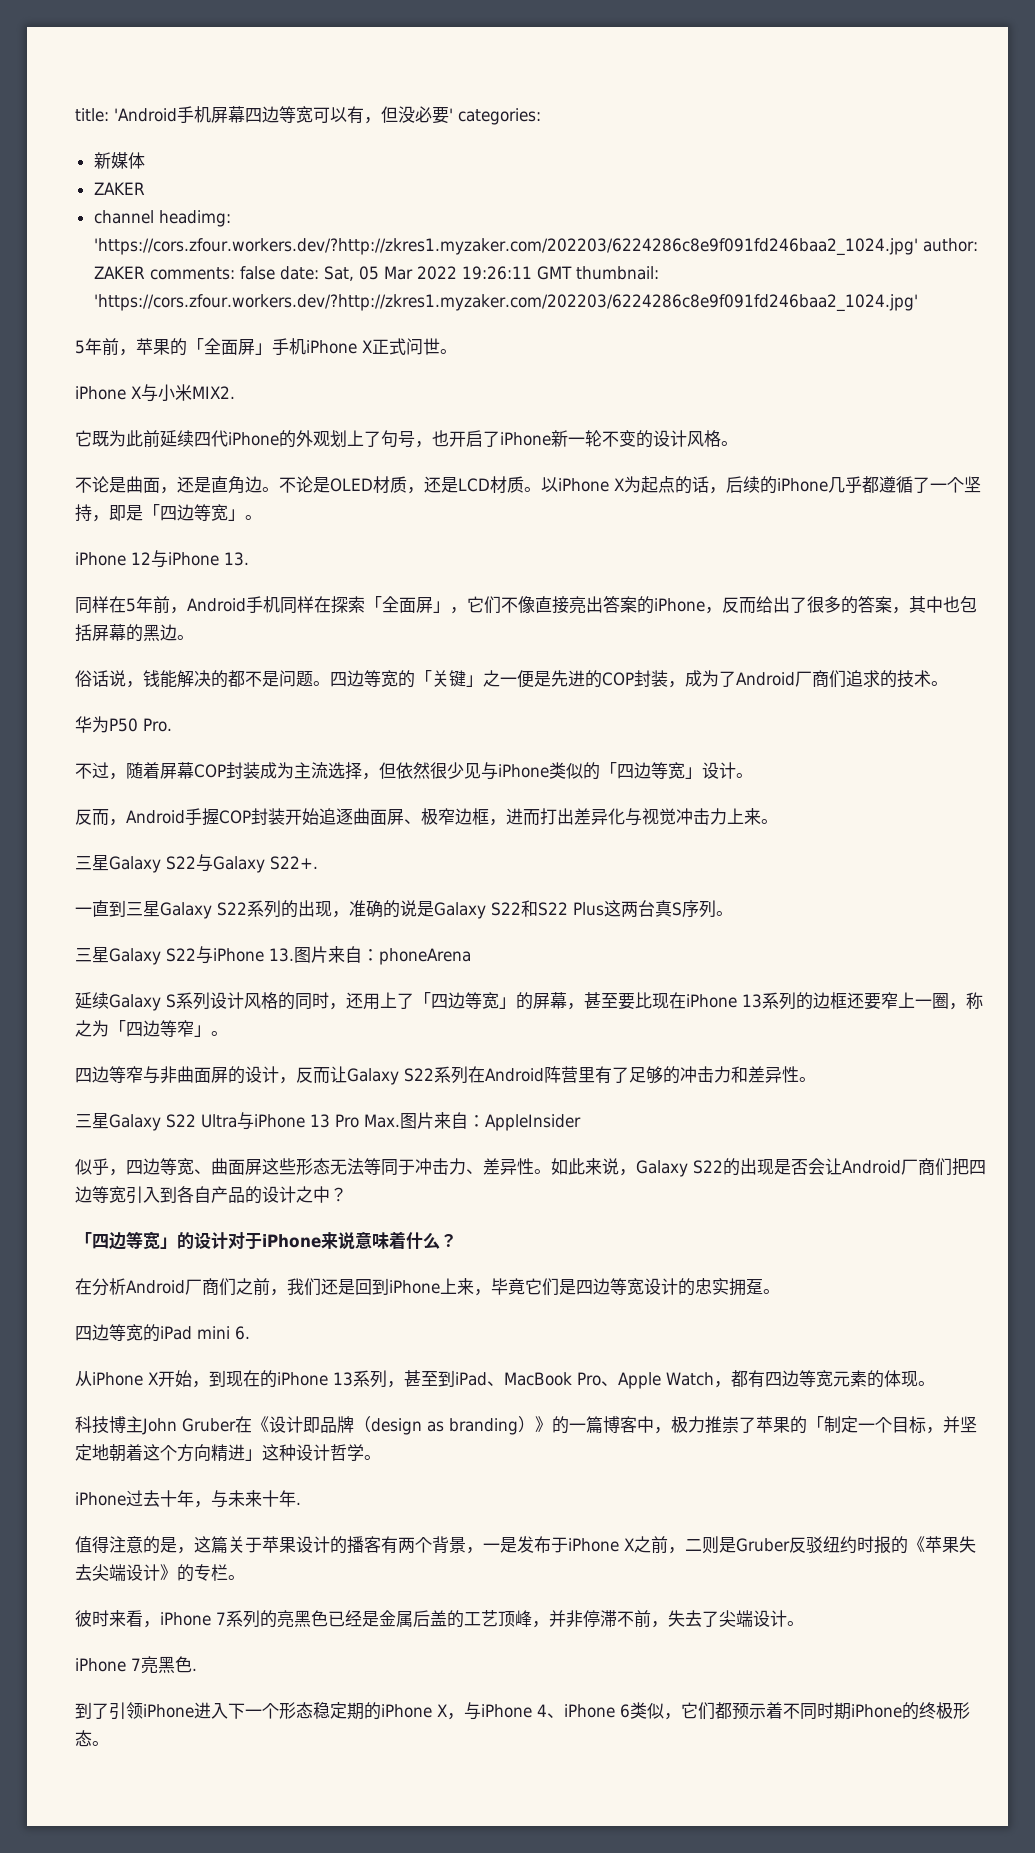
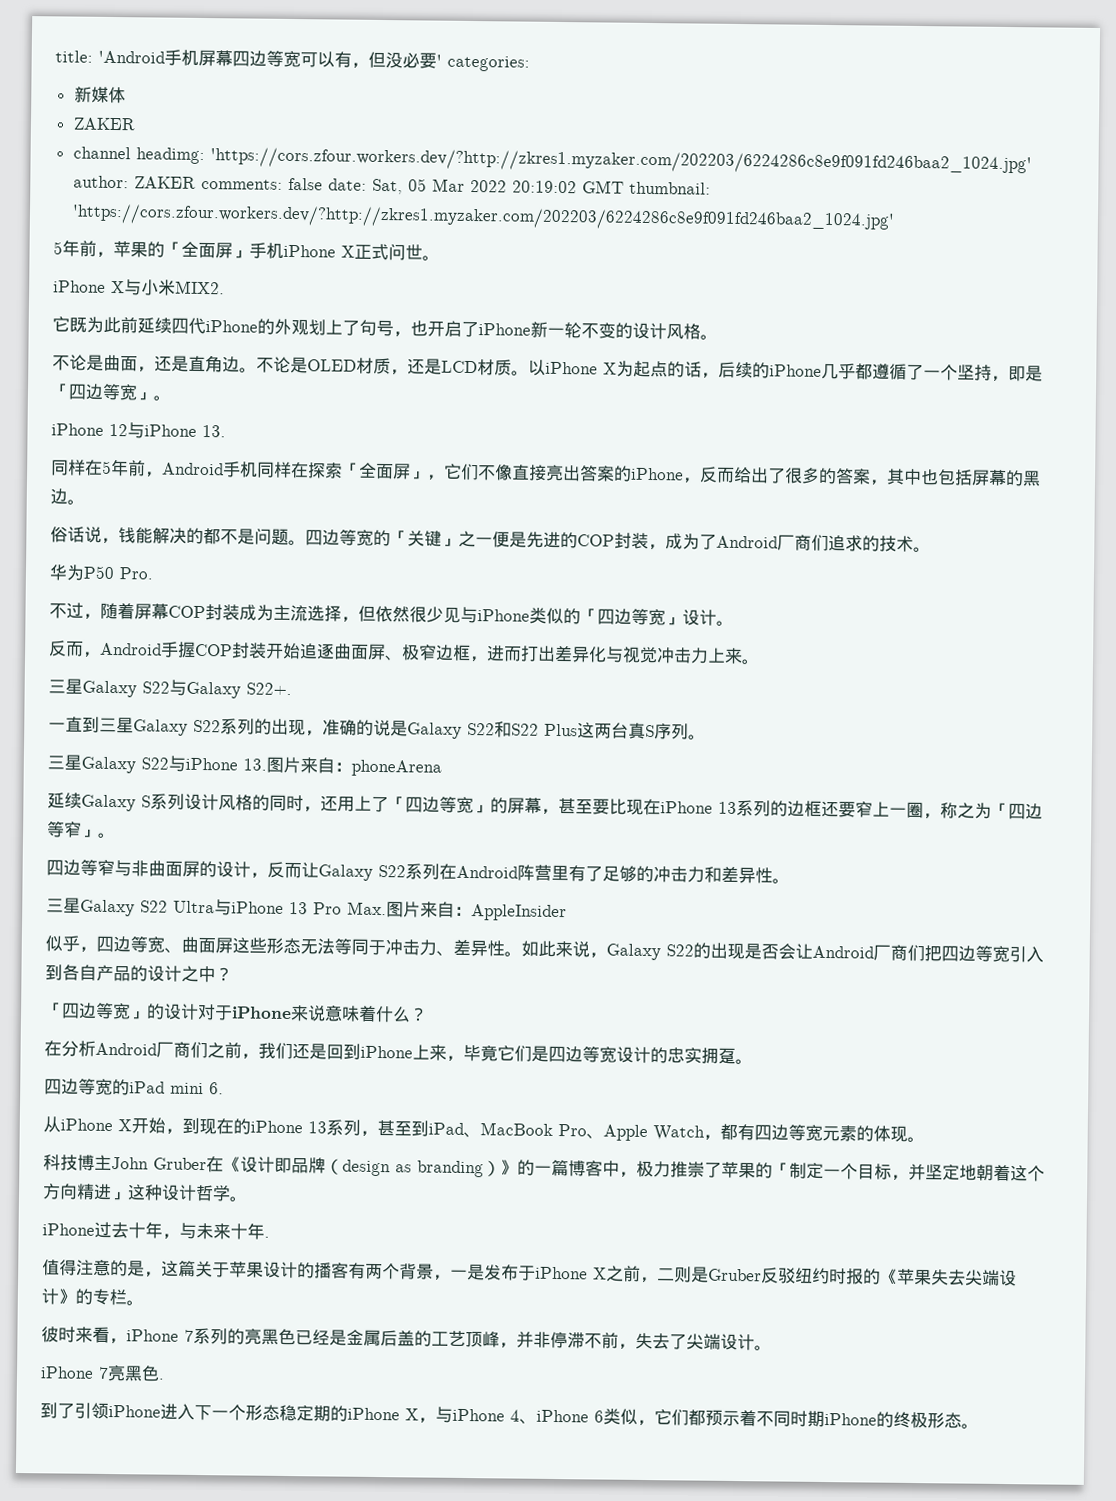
- channel headimg: 'https://cors.zfour.workers.dev/?http://zkres1.myzaker.com/202203/6224286c8e9f091fd246baa2_1024.jpg' author: ZAKER comments: false date: Sat, 05 Mar 2022 19:26:11 GMT thumbnail: 'https://cors.zfour.workers.dev/?http://zkres1.myzaker.com/202203/6224286c8e9f091fd246baa2_1024.jpg'
+ channel headimg: 'https://cors.zfour.workers.dev/?http://zkres1.myzaker.com/202203/6224286c8e9f091fd246baa2_1024.jpg' author: ZAKER comments: false date: Sat, 05 Mar 2022 20:19:02 GMT thumbnail: 'https://cors.zfour.workers.dev/?http://zkres1.myzaker.com/202203/6224286c8e9f091fd246baa2_1024.jpg'

